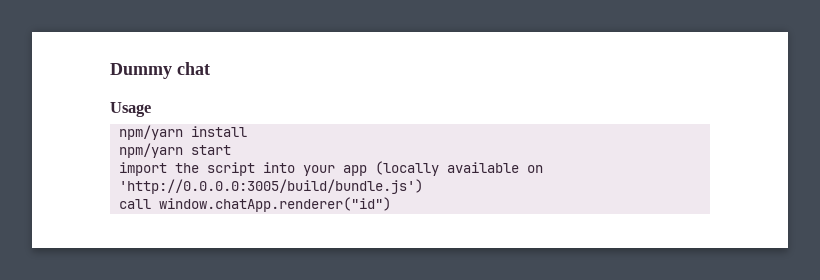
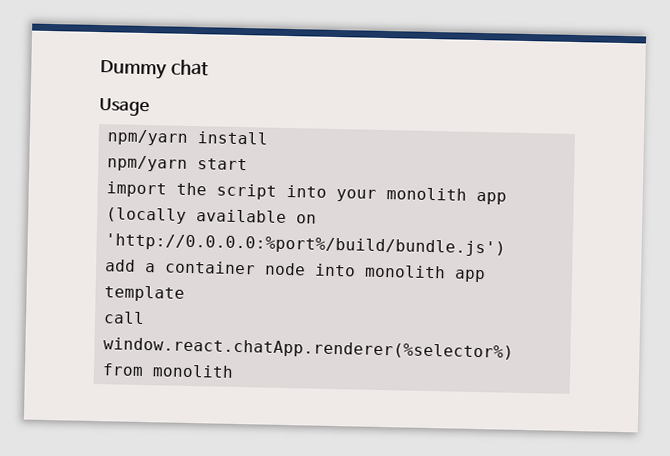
- import the script into your app (locally available on 'http://0.0.0.0:3005/build/bundle.js')
- call window.chatApp.renderer("id")
+ import the script into your monolith app (locally available on 'http://0.0.0.0:%port%/build/bundle.js')
+ add a container node into monolith app template
+ call window.react.chatApp.renderer(%selector%) from monolith

